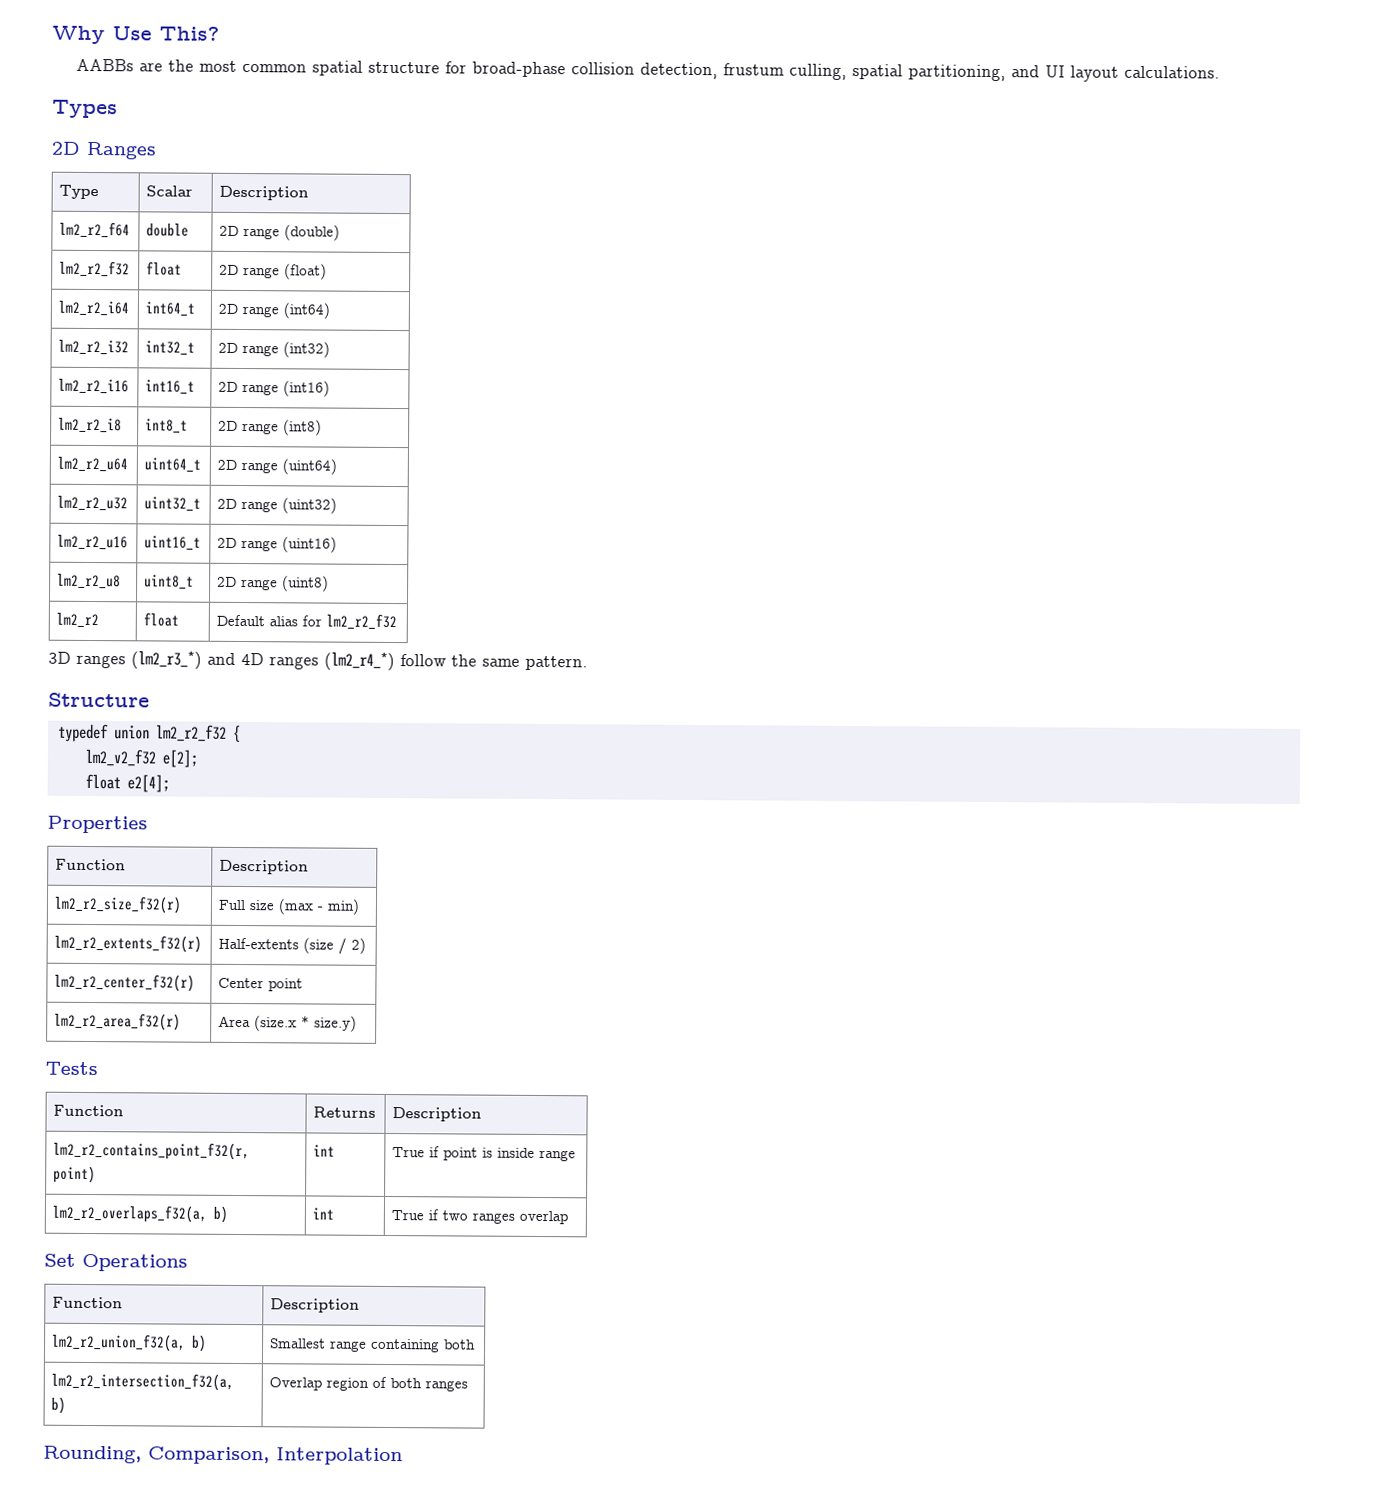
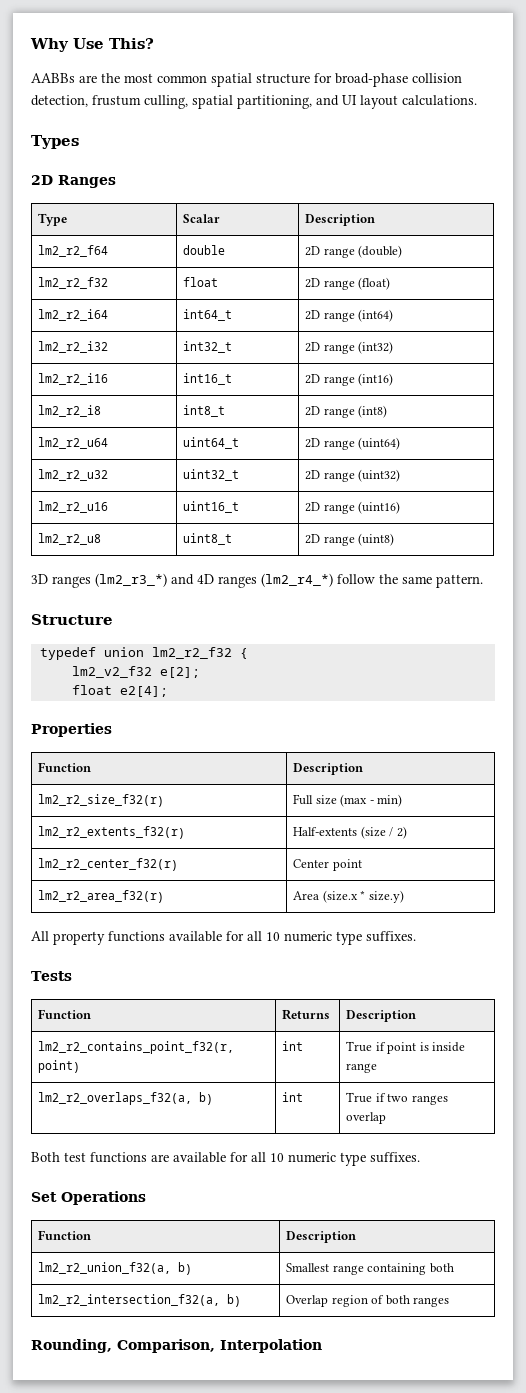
- lm2_r2 | float | Default alias for lm2_r2_f32
+ All property functions available for all 10 numeric type suffixes.
+ Both test functions are available for all 10 numeric type suffixes.

